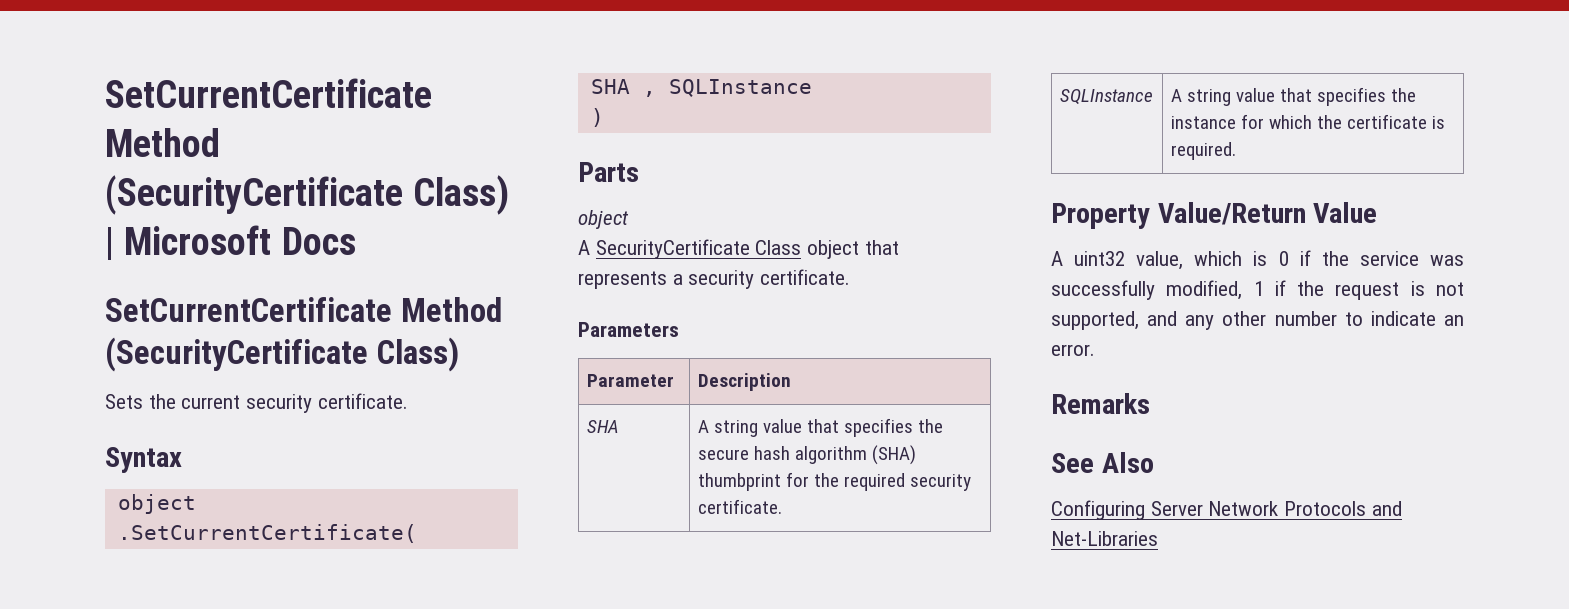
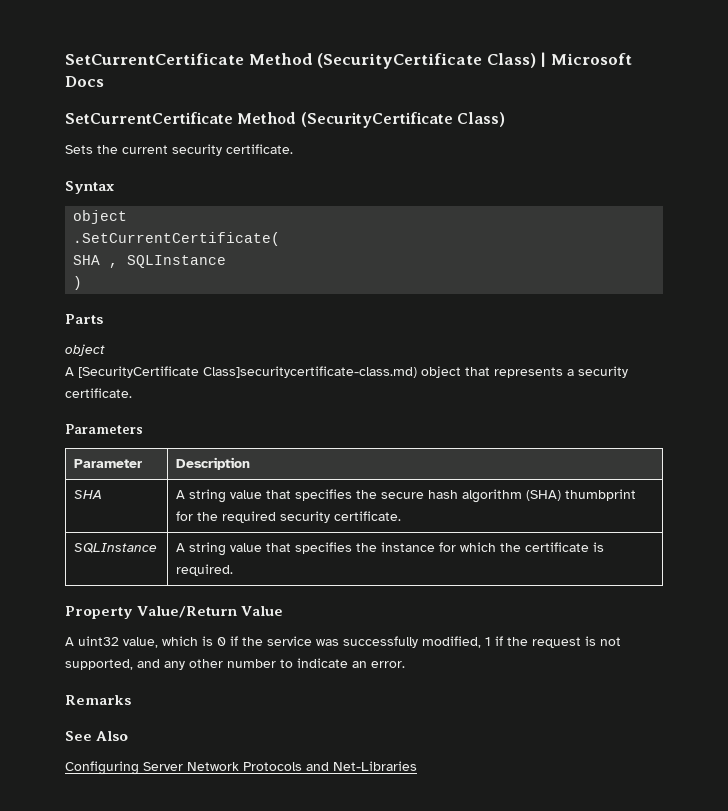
- A SecurityCertificate Class object that represents a security certificate.
+ A [SecurityCertificate Class]securitycertificate-class.md) object that represents a security certificate.

